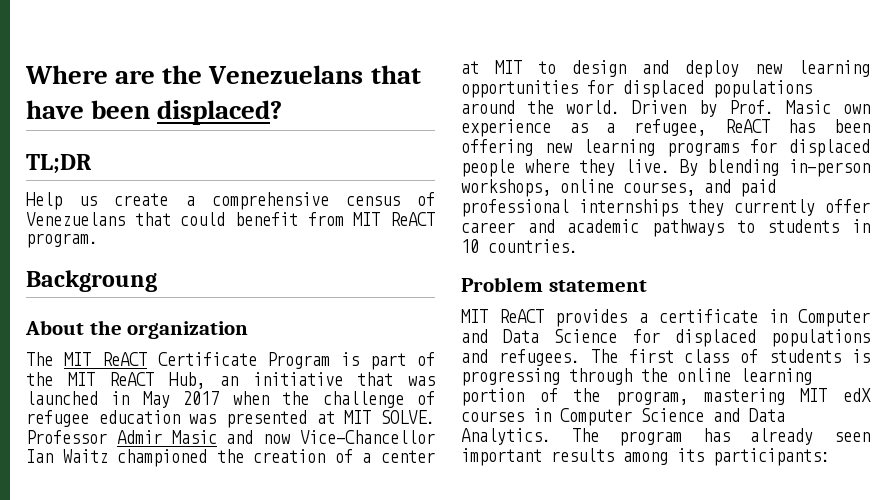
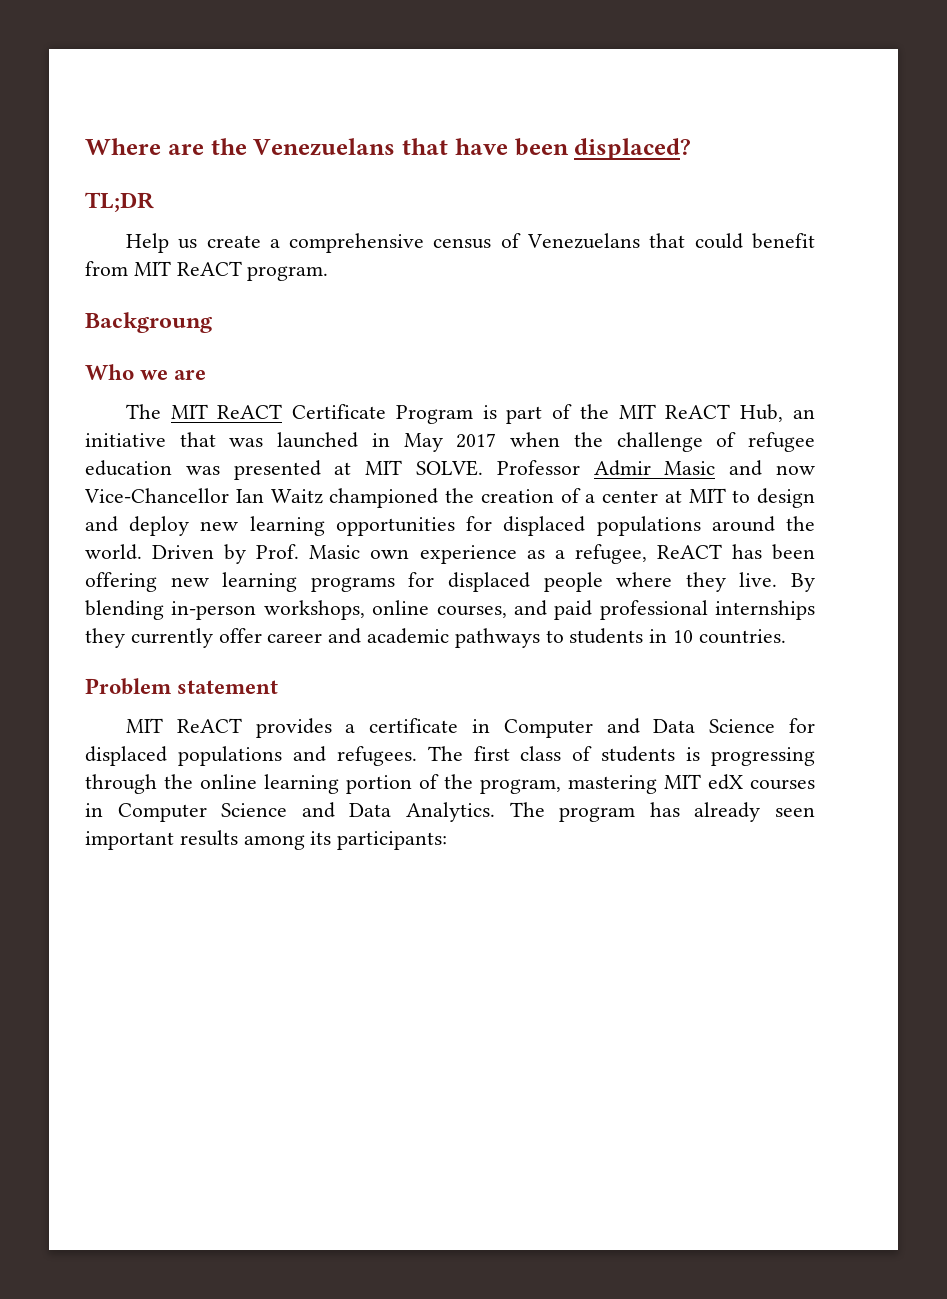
- About the organization
+ Who we are

